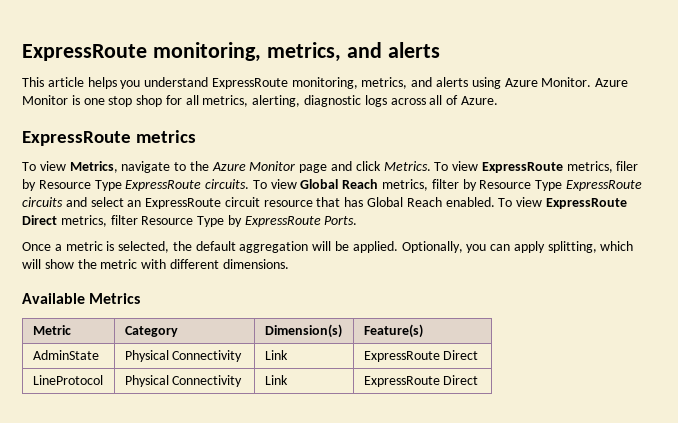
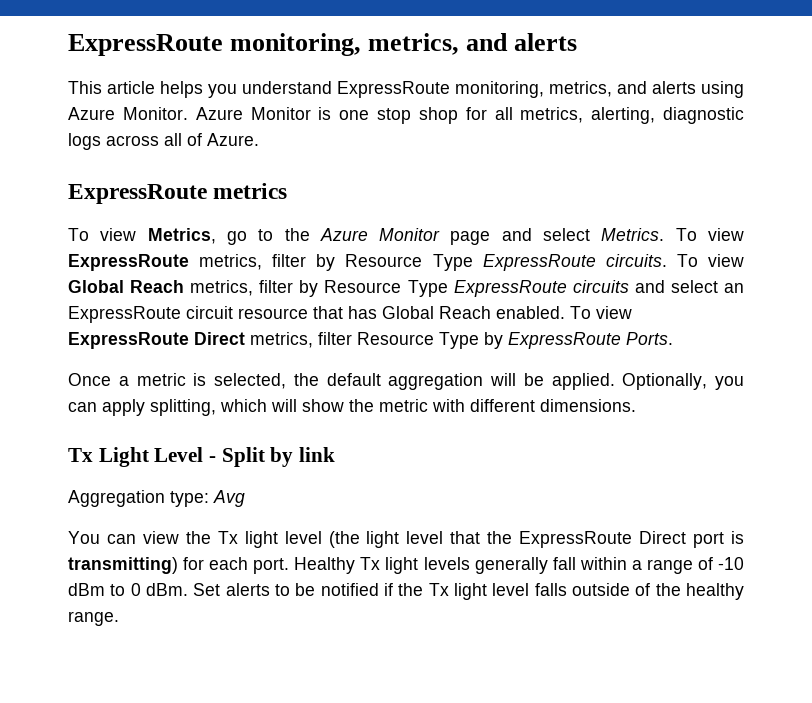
- To view Metrics, navigate to the Azure Monitor page and click Metrics.
+ To view Metrics, go to the Azure Monitor page and select Metrics.
- To view ExpressRoute metrics, filer by Resource Type ExpressRoute circuits.
+ To view ExpressRoute metrics, filter by Resource Type ExpressRoute circuits.
- Available Metrics
- Metric | Category | Dimension(s) | Feature(s)
- AdminState | Physical Connectivity | Link | ExpressRoute Direct
- LineProtocol | Physical Connectivity | Link | ExpressRoute Direct
+ Tx Light Level - Split by link
+ Aggregation type: Avg
+ You can view the Tx light level (the light level that the ExpressRoute Direct port is transmitting) for each port. Healthy Tx light levels generally fall within a range of -10 dBm to 0 dBm. Set alerts to be notified if the Tx light level falls outside of the healthy range.

